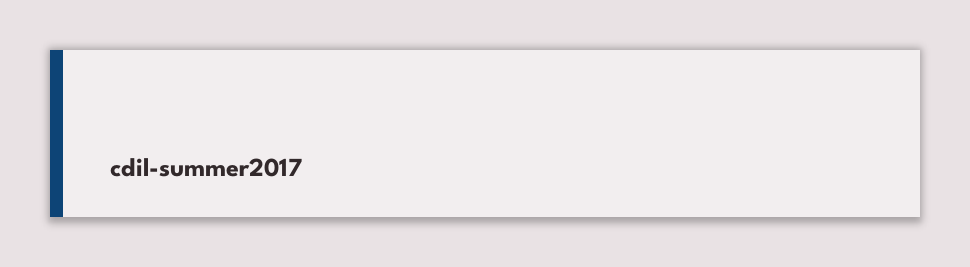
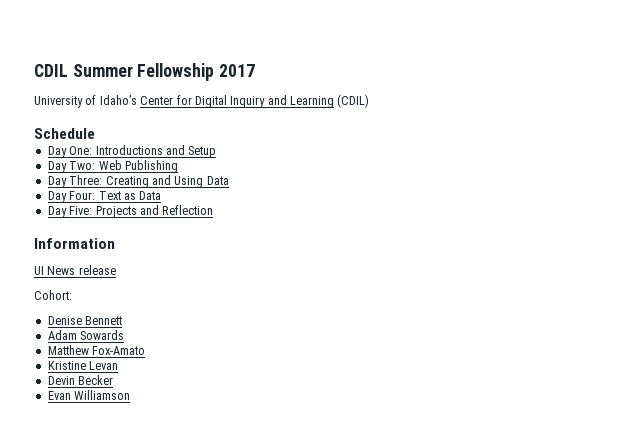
- cdil-summer2017
+ CDIL Summer Fellowship 2017
+ University of Idaho’s Center for Digital Inquiry and Learning (CDIL)
+ Schedule
+ Day One: Introductions and Setup
+ Day Two: Web Publishing
+ Day Three: Creating and Using Data
+ Day Four: Text as Data
+ Day Five: Projects and Reflection
+ Information
+ UI News release
+ Cohort:
+ Denise Bennett
+ Adam Sowards
+ Matthew Fox-Amato
+ Kristine Levan
+ Devin Becker
+ Evan Williamson

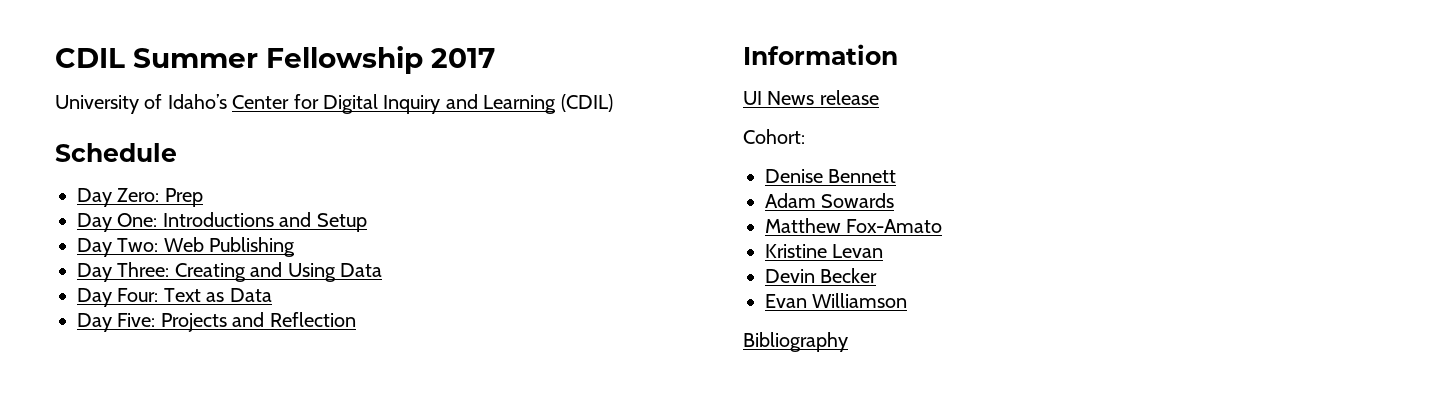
+ Day Zero: Prep
+ Bibliography

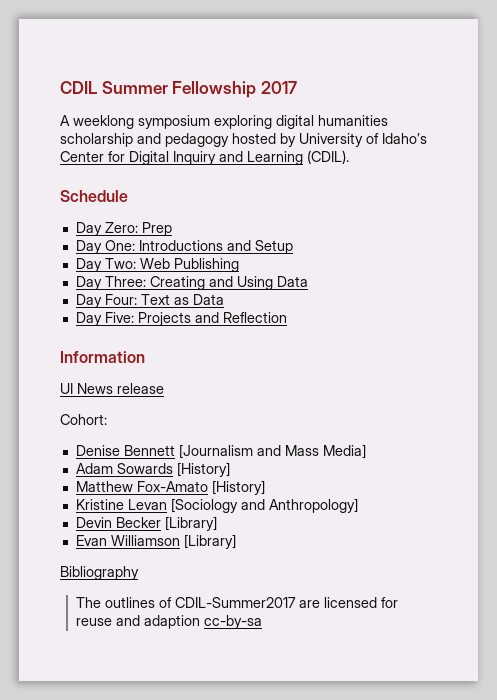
- University of Idaho’s Center for Digital Inquiry and Learning (CDIL)
+ A weeklong symposium exploring digital humanities scholarship and pedagogy hosted by University of Idaho’s Center for Digital Inquiry and Learning (CDIL).
- Denise Bennett
+ Denise Bennett [Journalism and Mass Media]
- Adam Sowards
+ Adam Sowards [History]
- Matthew Fox-Amato
+ Matthew Fox-Amato [History]
- Kristine Levan
+ Kristine Levan [Sociology and Anthropology]
- Devin Becker
+ Devin Becker [Library]
- Evan Williamson
+ Evan Williamson [Library]
+ The outlines of CDIL-Summer2017 are licensed for reuse and adaption cc-by-sa

